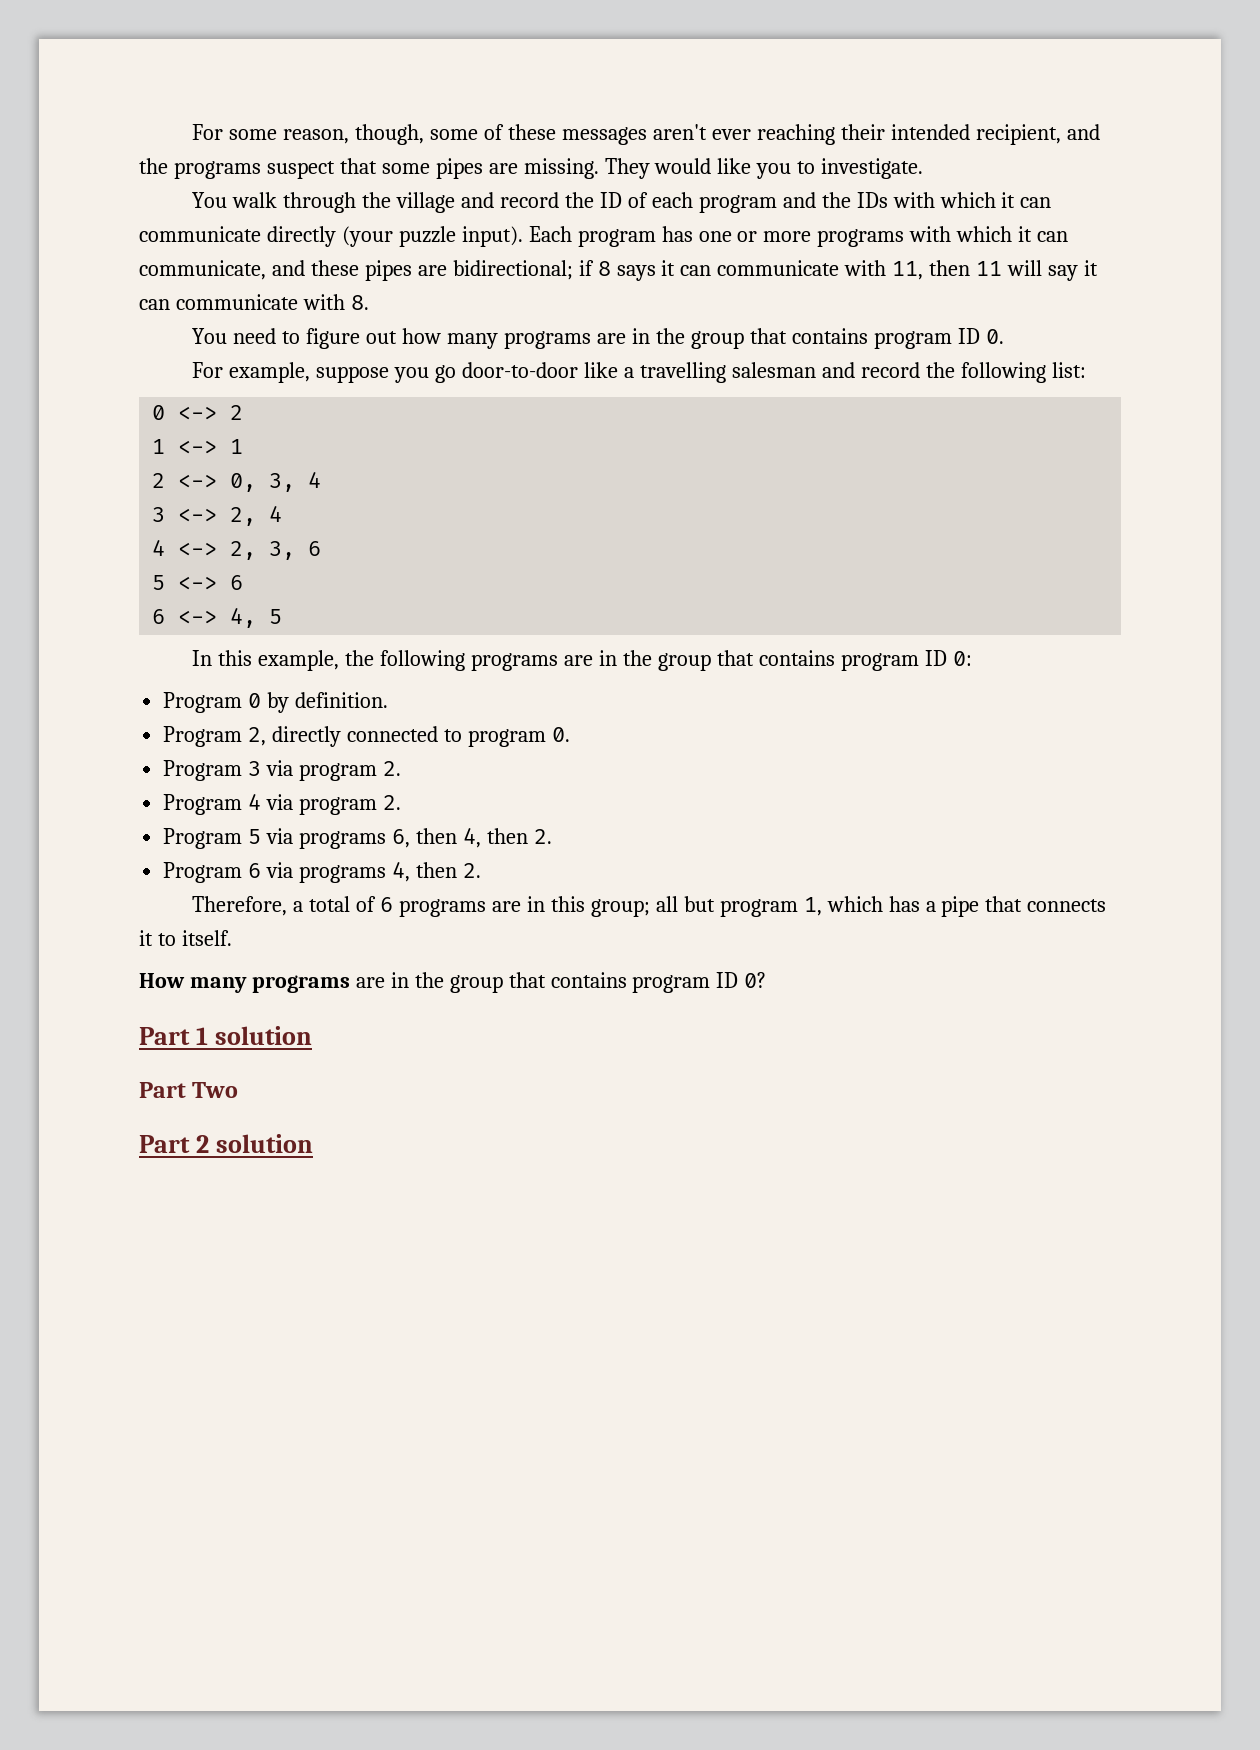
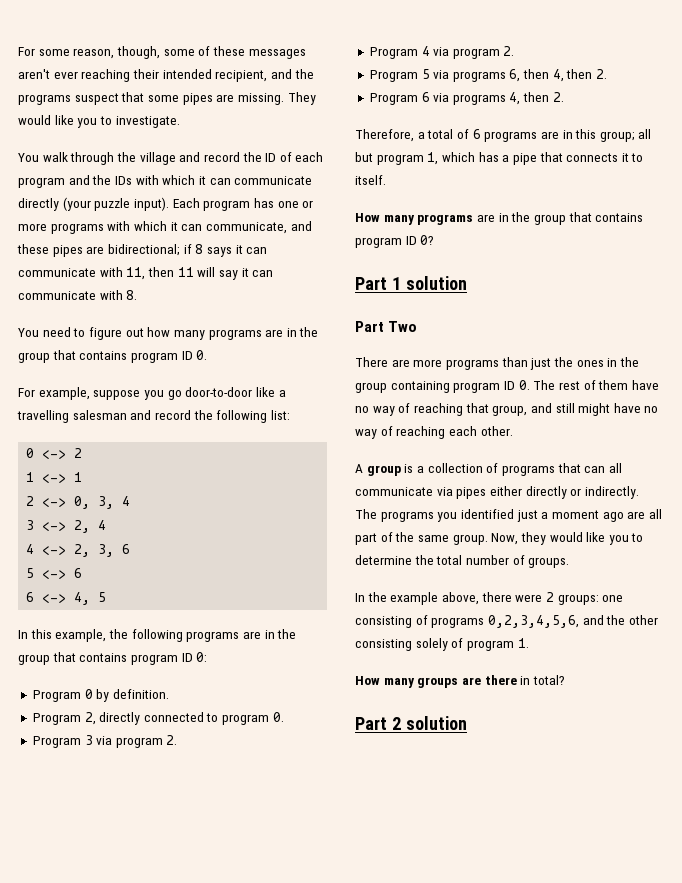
+ There are more programs than just the ones in the group containing program ID 0. The rest of them have no way of reaching that group, and still might have no way of reaching each other.
+ A group is a collection of programs that can all communicate via pipes either directly or indirectly. The programs you identified just a moment ago are all part of the same group. Now, they would like you to determine the total number of groups.
+ In the example above, there were 2 groups: one consisting of programs 0,2,3,4,5,6, and the other consisting solely of program 1.
+ How many groups are there in total?

